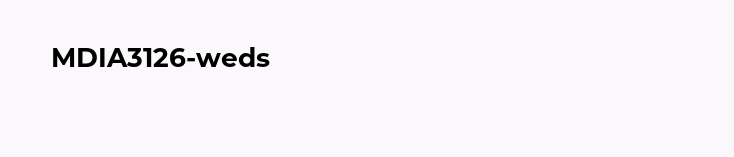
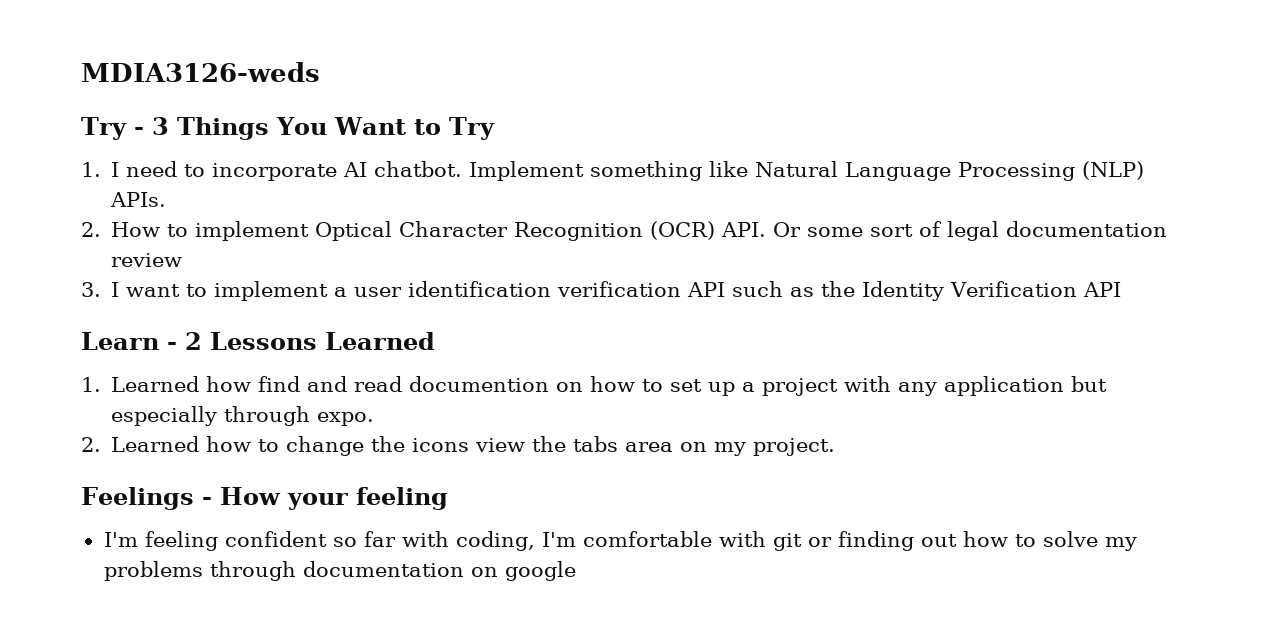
+ Try - 3 Things You Want to Try
+ 1. I need to incorporate AI chatbot. Implement something like Natural Language Processing (NLP) APIs.
+ 2. How to implement Optical Character Recognition (OCR) API. Or some sort of legal documentation review
+ 3. I want to implement a user identification verification API such as the Identity Verification API
+ Learn - 2 Lessons Learned
+ 1. Learned how find and read documention on how to set up a project with any application but especially through expo.
+ 2. Learned how to change the icons view the tabs area on my project.
+ Feelings - How your feeling
+ I'm feeling confident so far with coding, I'm comfortable with git or finding out how to solve my problems through documentation on google

